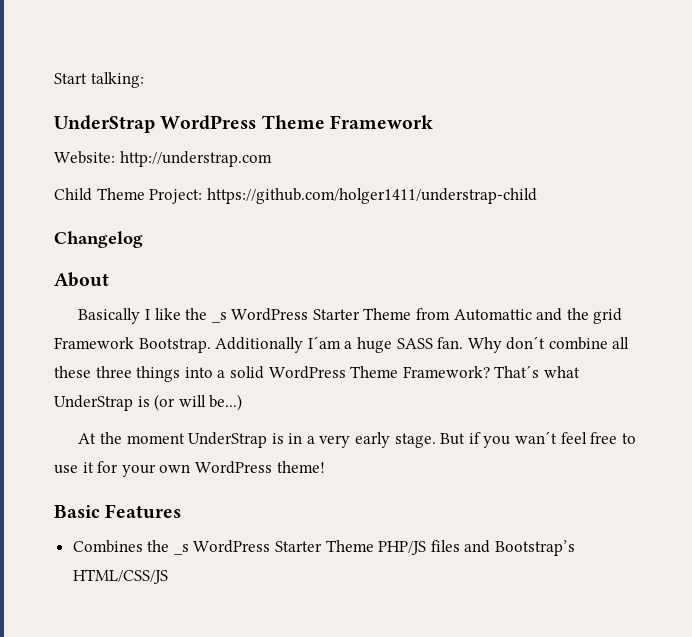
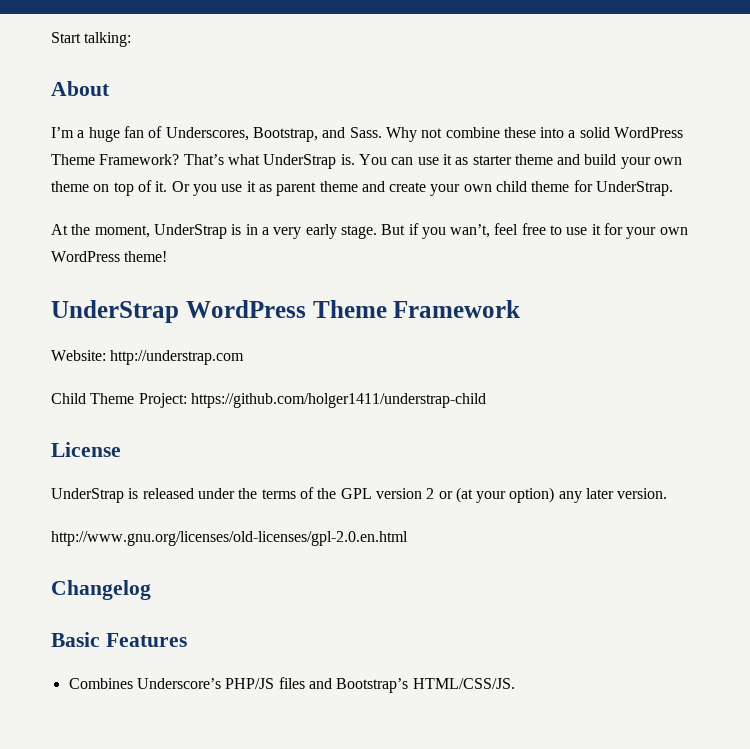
+ About
+ I’m a huge fan of Underscores, Bootstrap, and Sass. Why not combine these into a solid WordPress Theme Framework? That’s what UnderStrap is. You can use it as starter theme and build your own theme on top of it. Or you use it as parent theme and create your own child theme for UnderStrap.
+ At the moment, UnderStrap is in a very early stage. But if you wan’t, feel free to use it for your own WordPress theme!
+ License
+ UnderStrap is released under the terms of the GPL version 2 or (at your option) any later version.
+ http://www.gnu.org/licenses/old-licenses/gpl-2.0.en.html
  Changelog
- About
- Basically I like the _s WordPress Starter Theme from Automattic and the grid Framework Bootstrap. Additionally I´am a huge SASS fan. Why don´t combine all these three things into a solid WordPress Theme Framework? That´s what UnderStrap is (or will be...)
- At the moment UnderStrap is in a very early stage. But if you wan´t feel free to use it for your own WordPress theme!
  Basic Features
- Combines the _s WordPress Starter Theme PHP/JS files and Bootstrap’s HTML/CSS/JS
+ Combines Underscore’s PHP/JS files and Bootstrap’s HTML/CSS/JS.

